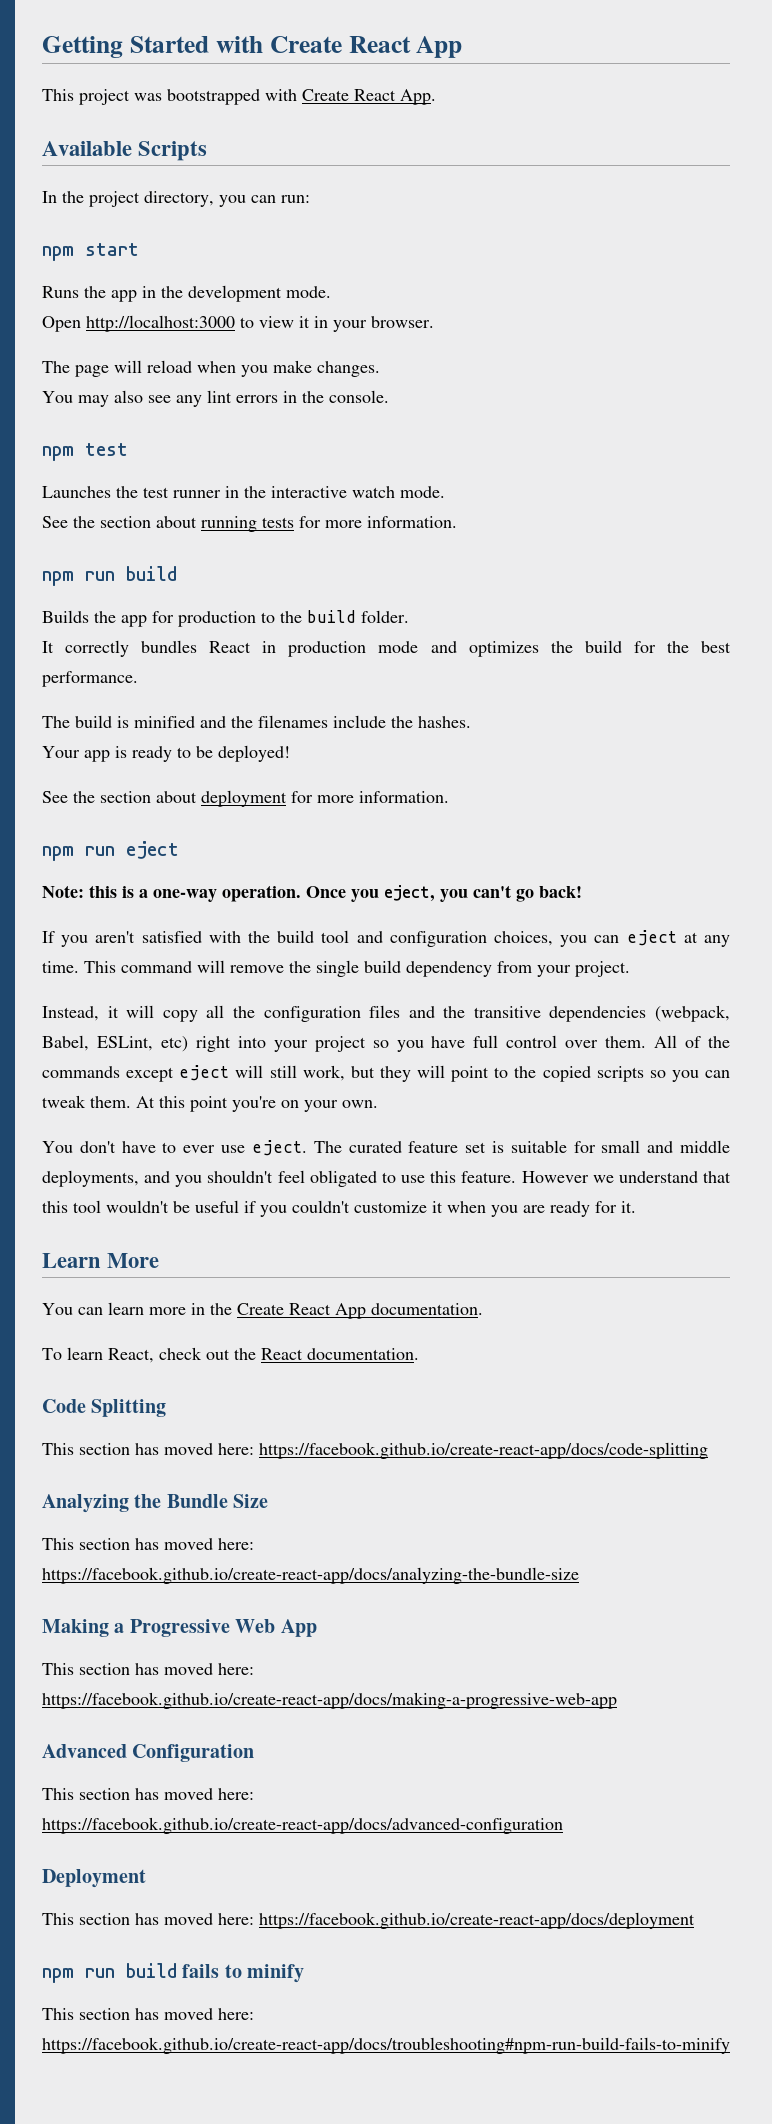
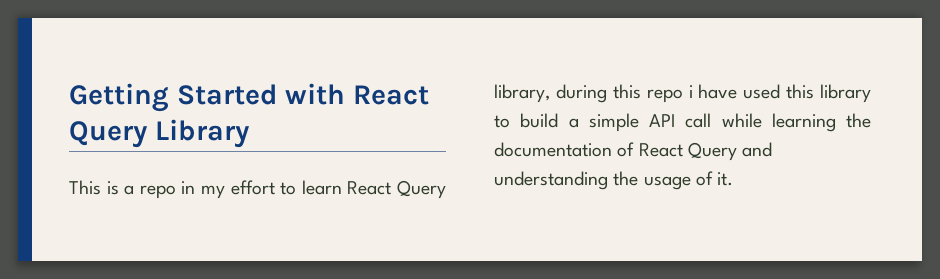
- Getting Started with Create React App
- This project was bootstrapped with Create React App.
- Available Scripts
- In the project directory, you can run:
- npm start
- Runs the app in the development mode.
- Open http://localhost:3000 to view it in your browser.
- The page will reload when you make changes.
- You may also see any lint errors in the console.
- npm test
- Launches the test runner in the interactive watch mode.
- See the section about running tests for more information.
- npm run build
- Builds the app for production to the build folder.
- It correctly bundles React in production mode and optimizes the build for the best performance.
- The build is minified and the filenames include the hashes.
- Your app is ready to be deployed!
- See the section about deployment for more information.
- npm run eject
- Note: this is a one-way operation. Once you eject, you can't go back!
- If you aren't satisfied with the build tool and configuration choices, you can eject at any time. This command will remove the single build dependency from your project.
- Instead, it will copy all the configuration files and the transitive dependencies (webpack, Babel, ESLint, etc) right into your project so you have full control over them. All of the commands except eject will still work, but they will point to the copied scripts so you can tweak them. At this point you're on your own.
- You don't have to ever use eject. The curated feature set is suitable for small and middle deployments, and you shouldn't feel obligated to use this feature. However we understand that this tool wouldn't be useful if you couldn't customize it when you are ready for it.
- Learn More
- You can learn more in the Create React App documentation.
- To learn React, check out the React documentation.
- Code Splitting
- This section has moved here: https://facebook.github.io/create-react-app/docs/code-splitting
- Analyzing the Bundle Size
- This section has moved here: https://facebook.github.io/create-react-app/docs/analyzing-the-bundle-size
- Making a Progressive Web App
- This section has moved here: https://facebook.github.io/create-react-app/docs/making-a-progressive-web-app
- Advanced Configuration
- This section has moved here: https://facebook.github.io/create-react-app/docs/advanced-configuration
- Deployment
- This section has moved here: https://facebook.github.io/create-react-app/docs/deployment
- npm run build fails to minify
- This section has moved here: https://facebook.github.io/create-react-app/docs/troubleshooting#npm-run-build-fails-to-minify
+ Getting Started with React Query Library
+ This is a repo in my effort to learn React Query library, during this repo i have used this library to build a simple API call while learning the documentation of React Query and understanding the usage of it.

